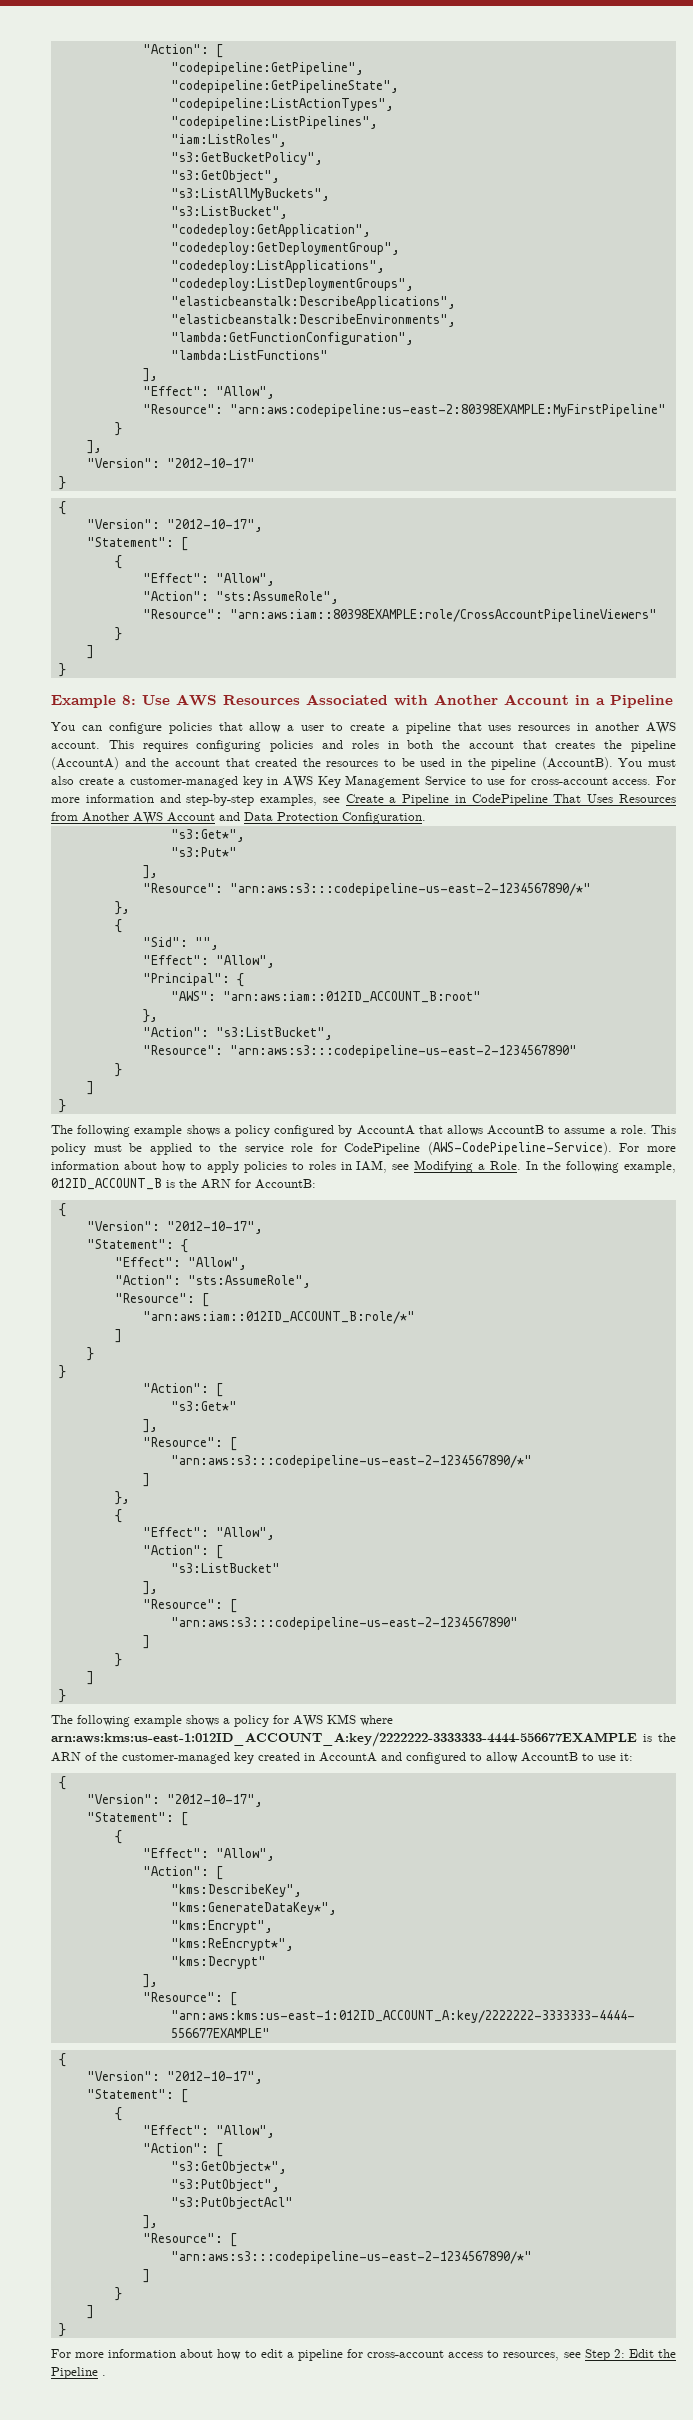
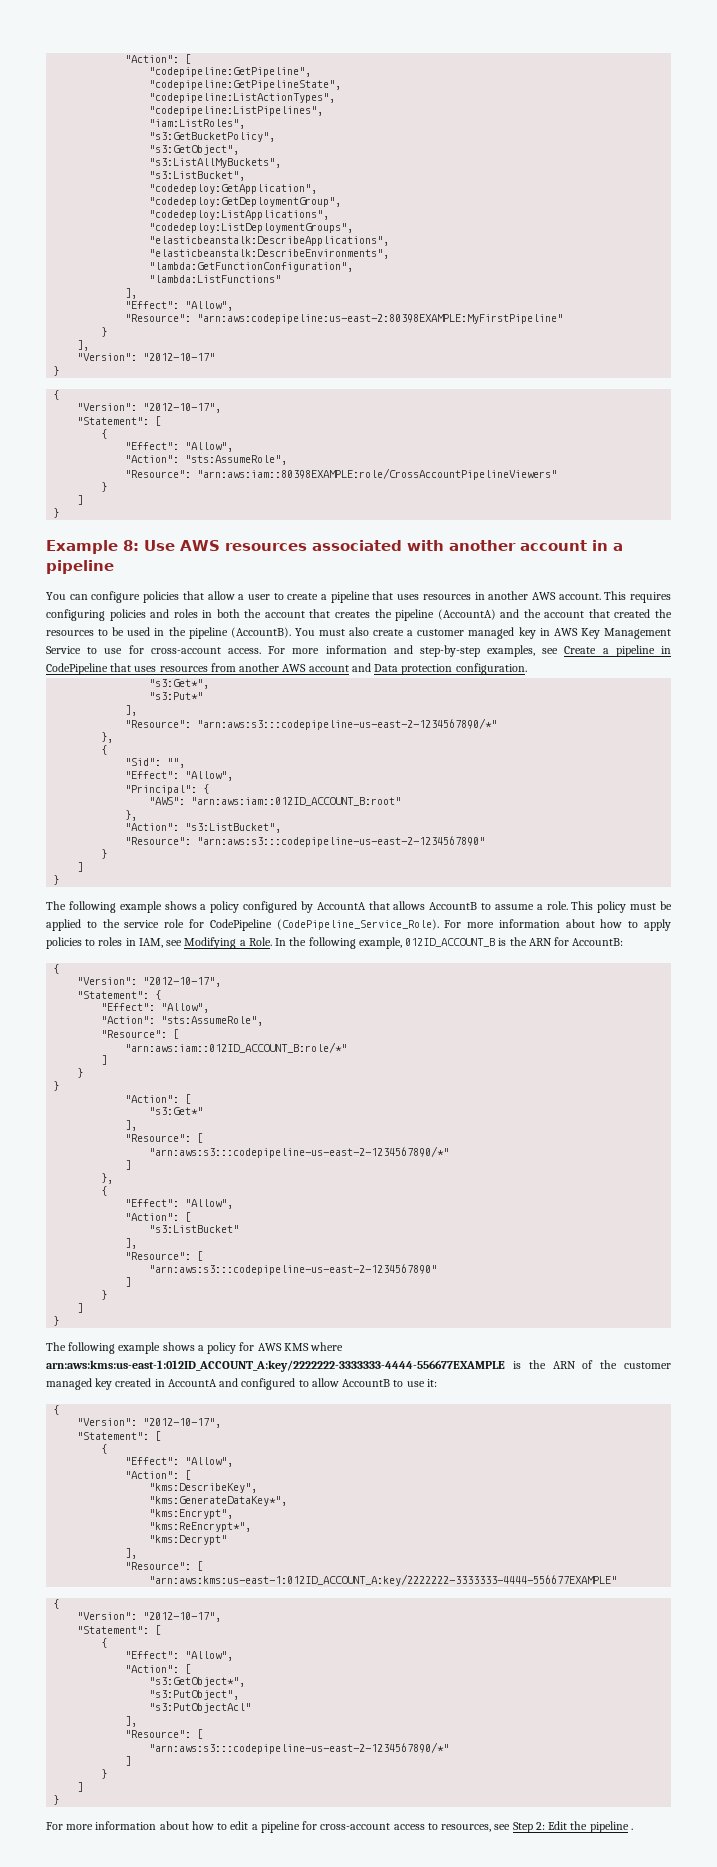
- Example 8: Use AWS Resources Associated with Another Account in a Pipeline
+ Example 8: Use AWS resources associated with another account in a pipeline
- You must also create a customer-managed key in AWS Key Management Service to use for cross-account access.
+ You must also create a customer managed key in AWS Key Management Service to use for cross-account access.
- For more information and step-by-step examples, see Create a Pipeline in CodePipeline That Uses Resources from Another AWS Account and Data Protection Configuration.
+ For more information and step-by-step examples, see Create a pipeline in CodePipeline that uses resources from another AWS account and Data protection configuration.
- This policy must be applied to the service role for CodePipeline (AWS-CodePipeline-Service).
+ This policy must be applied to the service role for CodePipeline (CodePipeline_Service_Role).
- The following example shows a policy for AWS KMS where arn:aws:kms:us-east-1:012ID_ACCOUNT_A:key/2222222-3333333-4444-556677EXAMPLE is the ARN of the customer-managed key created in AccountA and configured to allow AccountB to use it:
+ The following example shows a policy for AWS KMS where arn:aws:kms:us-east-1:012ID_ACCOUNT_A:key/2222222-3333333-4444-556677EXAMPLE is the ARN of the customer managed key created in AccountA and configured to allow AccountB to use it:
- For more information about how to edit a pipeline for cross-account access to resources, see Step 2: Edit the Pipeline .
+ For more information about how to edit a pipeline for cross-account access to resources, see Step 2: Edit the pipeline .

